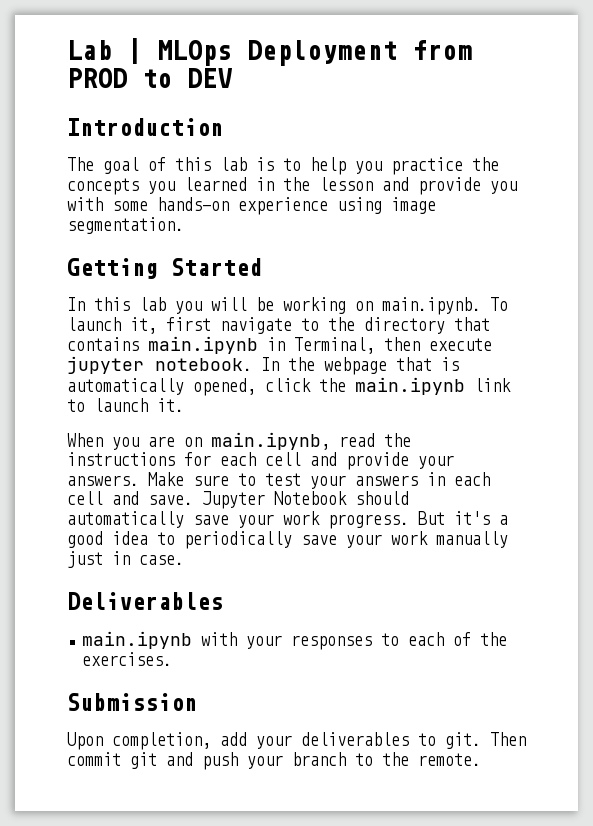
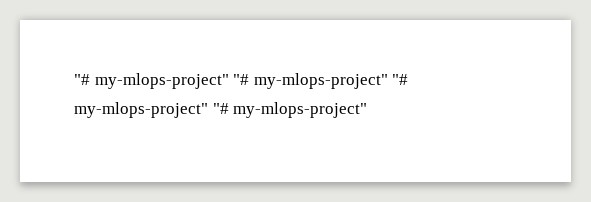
- Lab | MLOps Deployment from PROD to DEV
- Introduction
- The goal of this lab is to help you practice the concepts you learned in the lesson and provide you with some hands-on experience using image segmentation.
- Getting Started
- In this lab you will be working on main.ipynb. To launch it, first navigate to the directory that contains main.ipynb in Terminal, then execute jupyter notebook. In the webpage that is automatically opened, click the main.ipynb link to launch it.
- When you are on main.ipynb, read the instructions for each cell and provide your answers. Make sure to test your answers in each cell and save. Jupyter Notebook should automatically save your work progress. But it's a good idea to periodically save your work manually just in case.
- Deliverables
- main.ipynb with your responses to each of the exercises.
- Submission
- Upon completion, add your deliverables to git. Then commit git and push your branch to the remote.
+ "# my-mlops-project" "# my-mlops-project" "# my-mlops-project" "# my-mlops-project"

